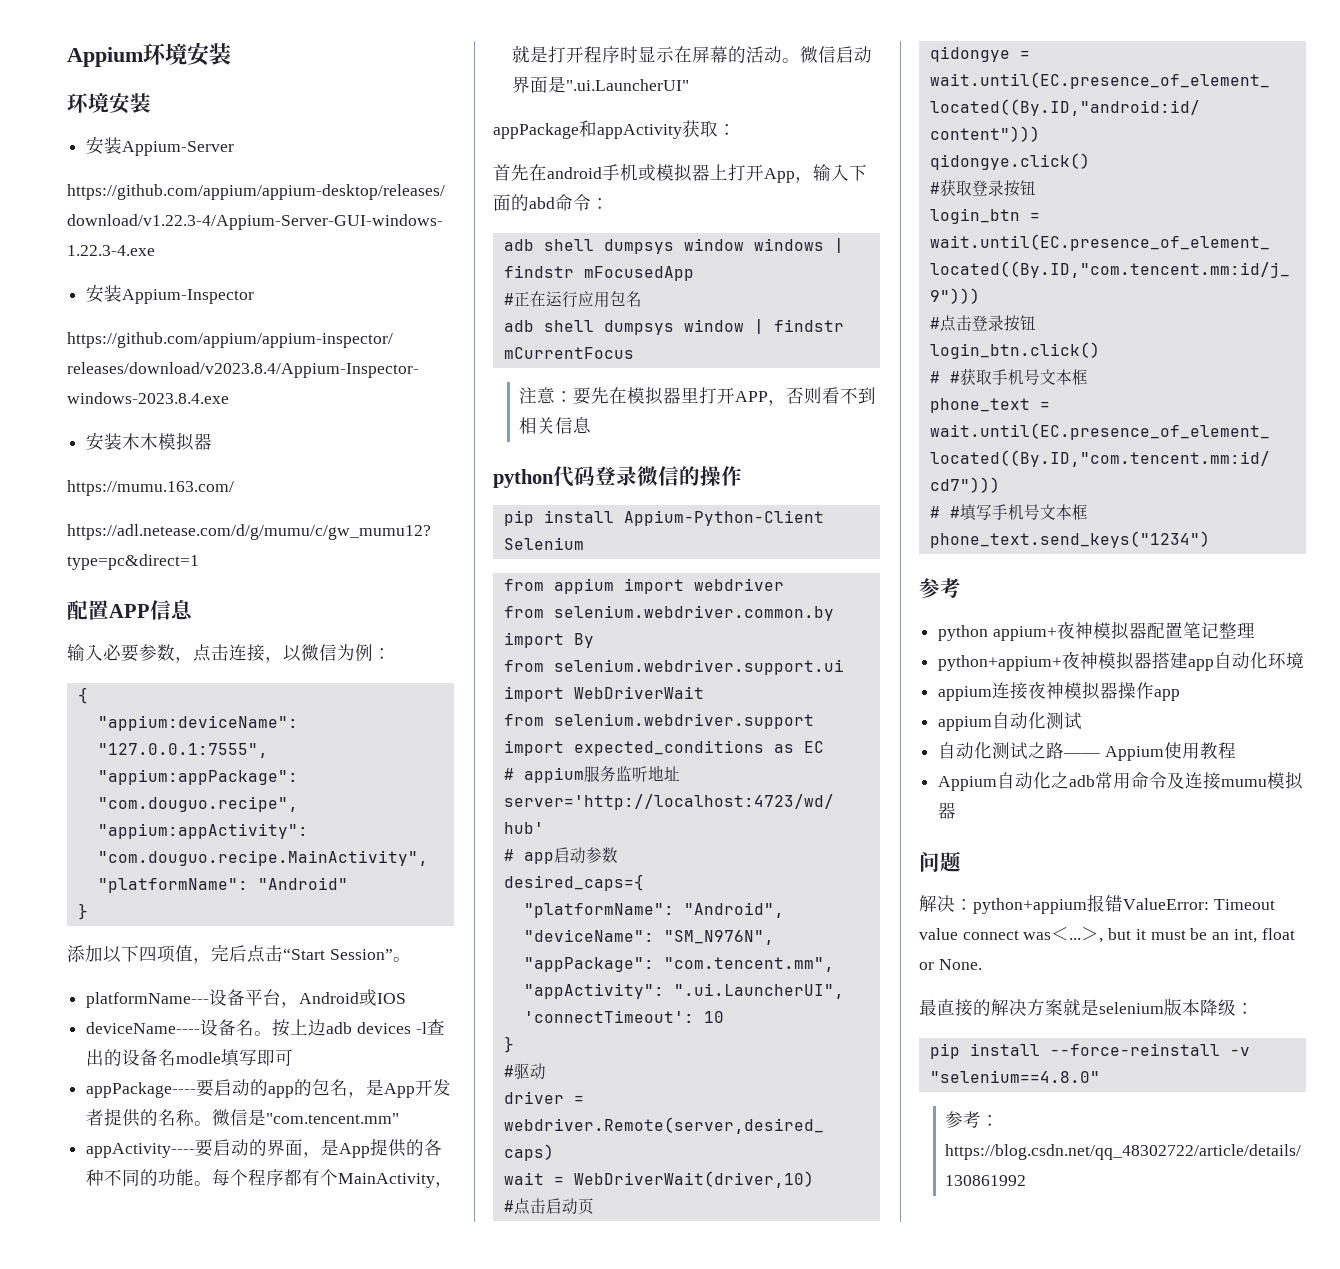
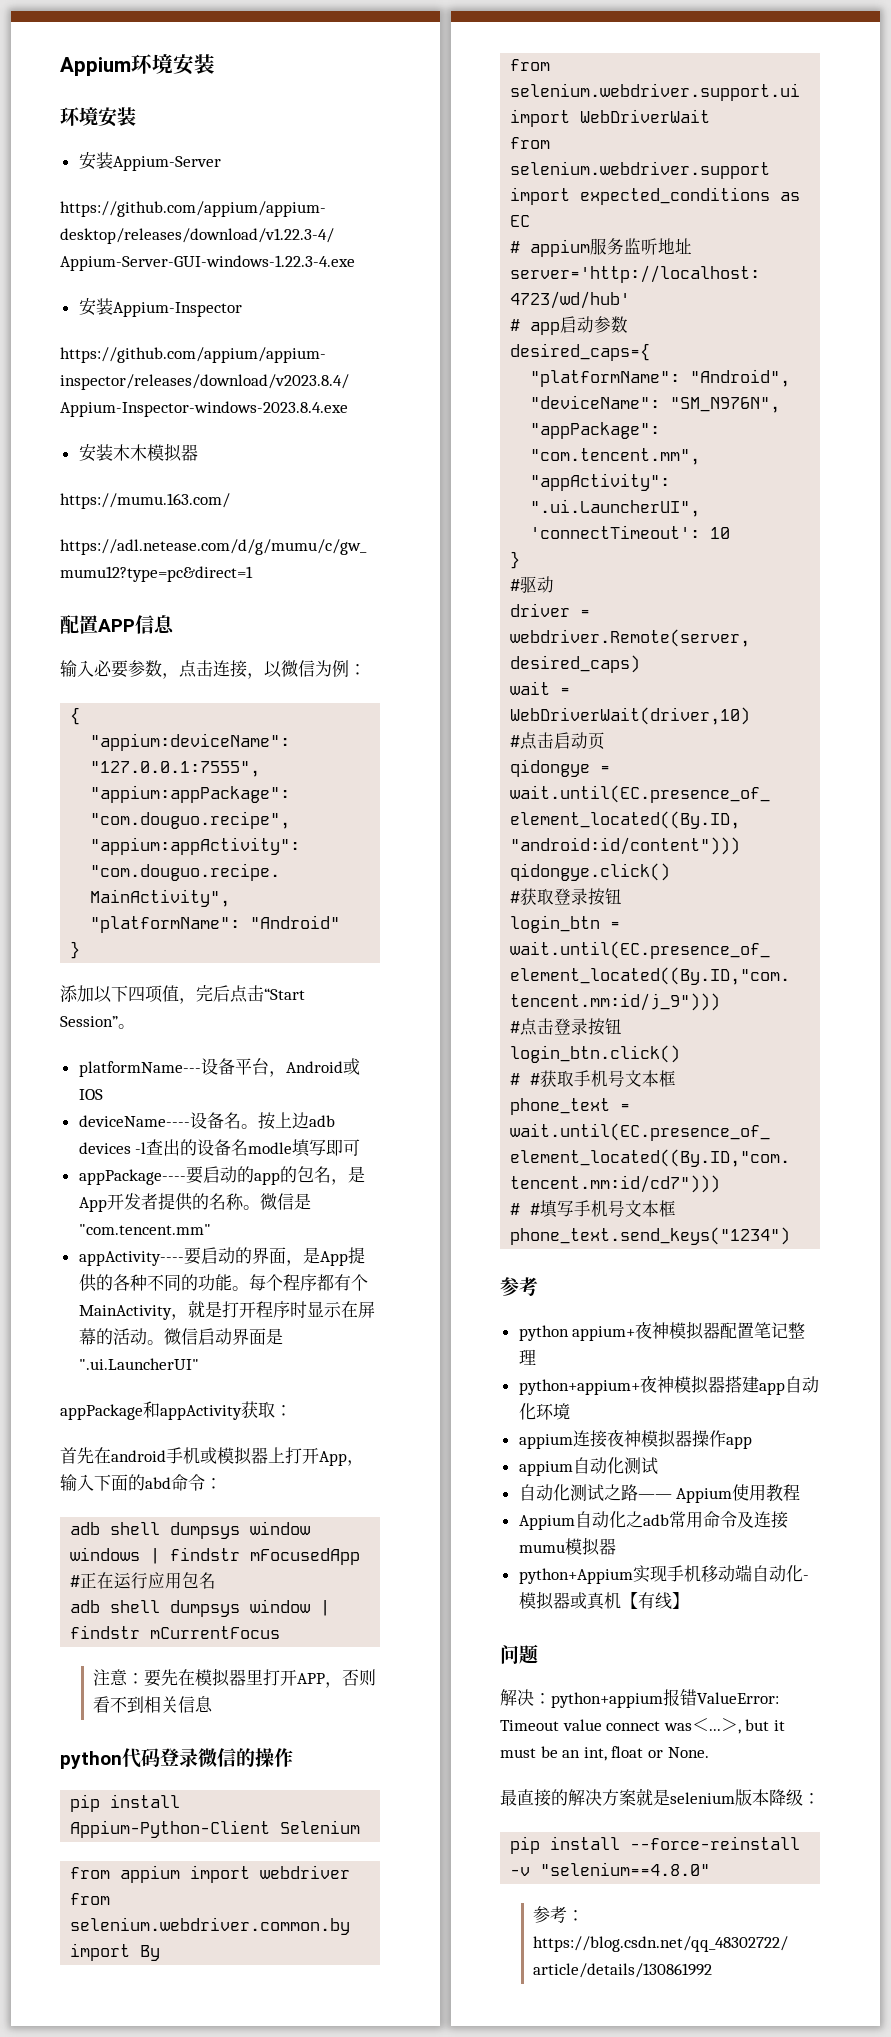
+ python+Appium实现手机移动端自动化-模拟器或真机【有线】

